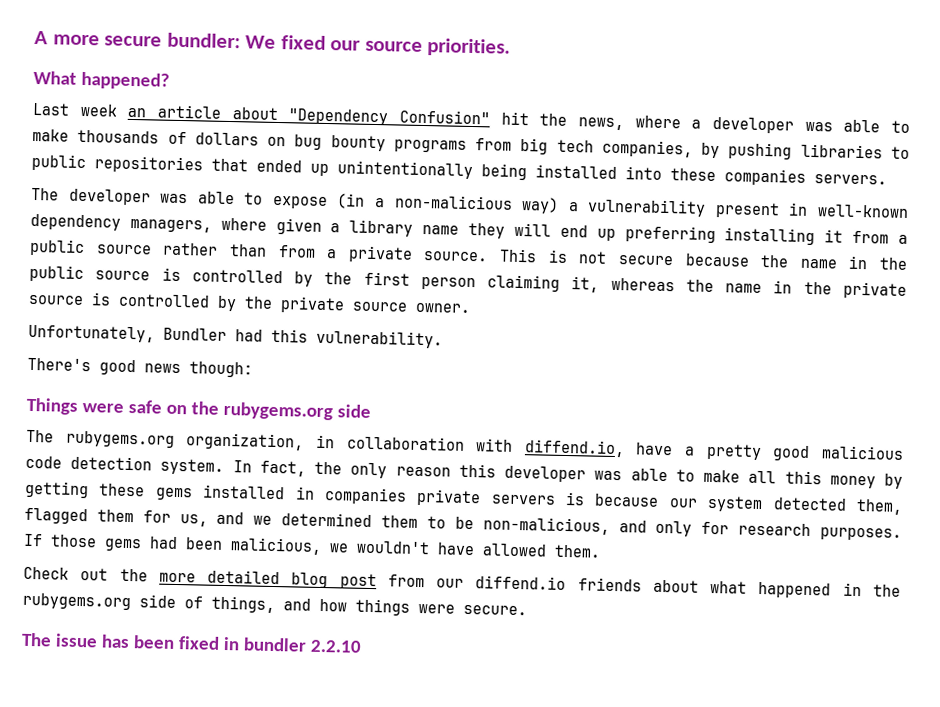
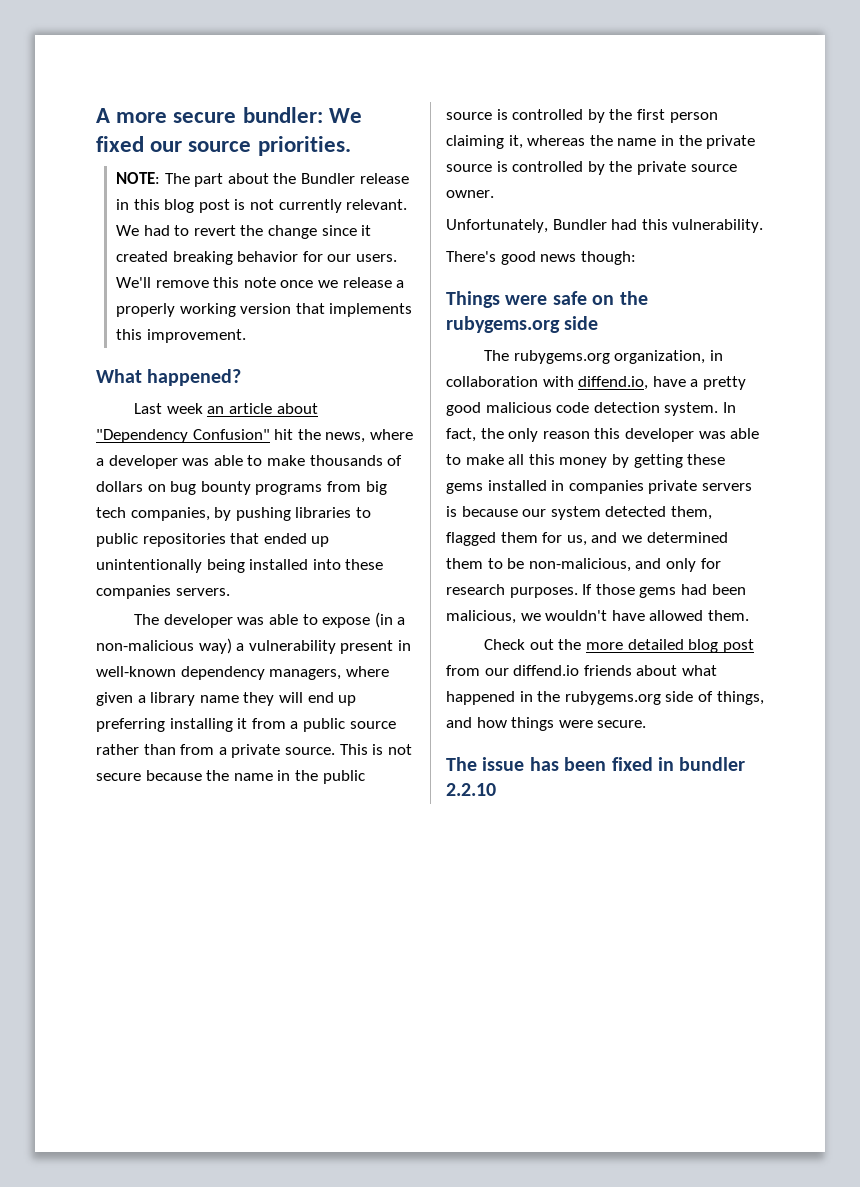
+ NOTE: The part about the Bundler release in this blog post is not currently relevant. We had to revert the change since it created breaking behavior for our users. We'll remove this note once we release a properly working version that implements this improvement.

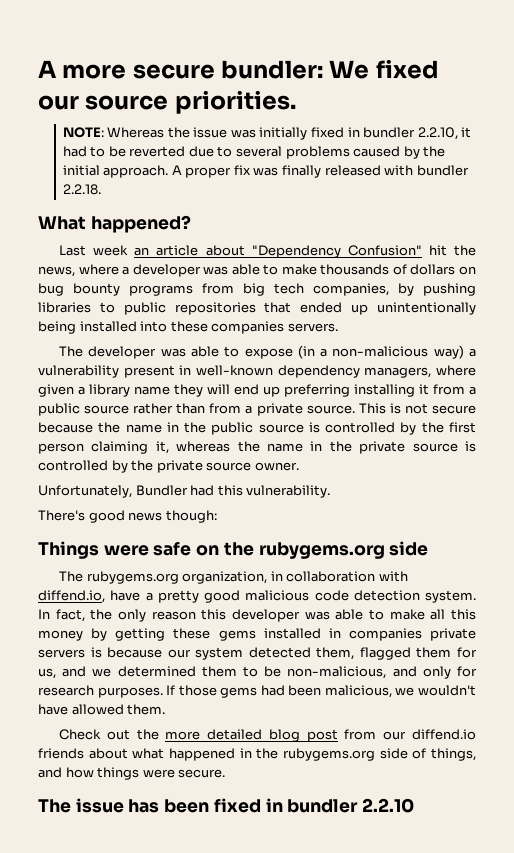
- NOTE: The part about the Bundler release in this blog post is not currently relevant. We had to revert the change since it created breaking behavior for our users. We'll remove this note once we release a properly working version that implements this improvement.
+ NOTE: Whereas the issue was initially fixed in bundler 2.2.10, it had to be reverted due to several problems caused by the initial approach. A proper fix was finally released with bundler 2.2.18.

